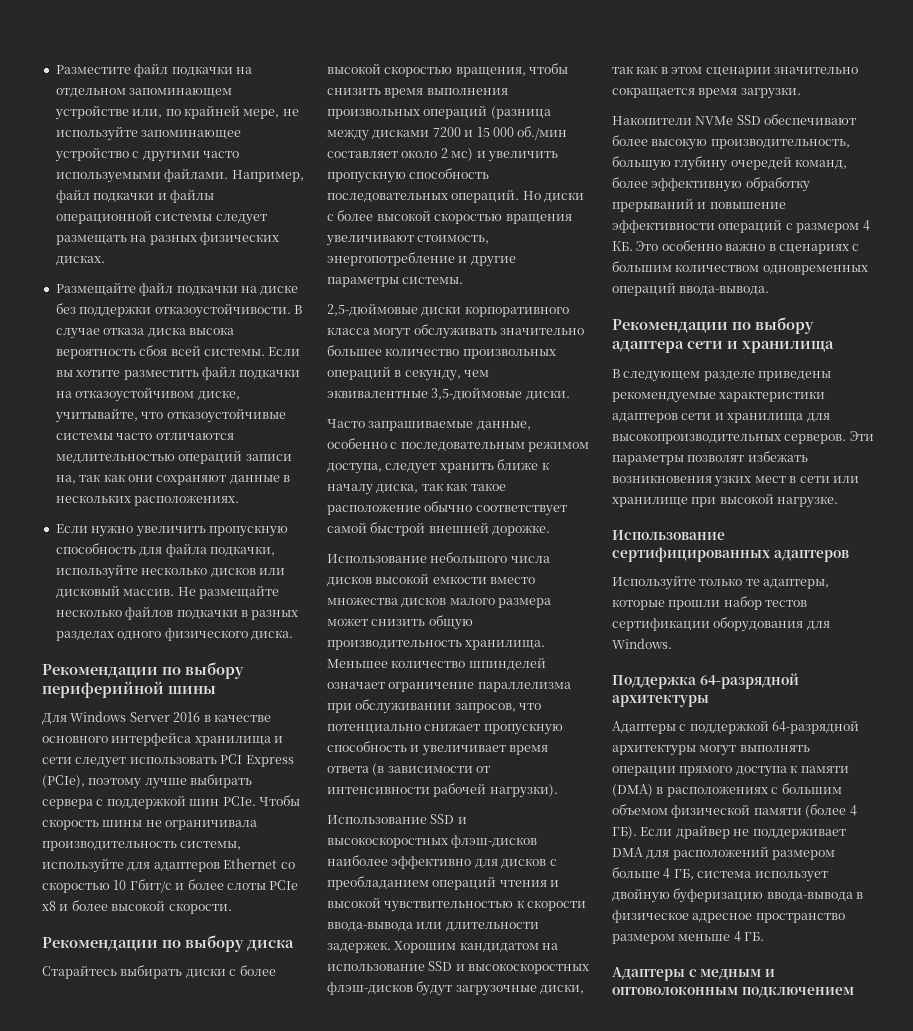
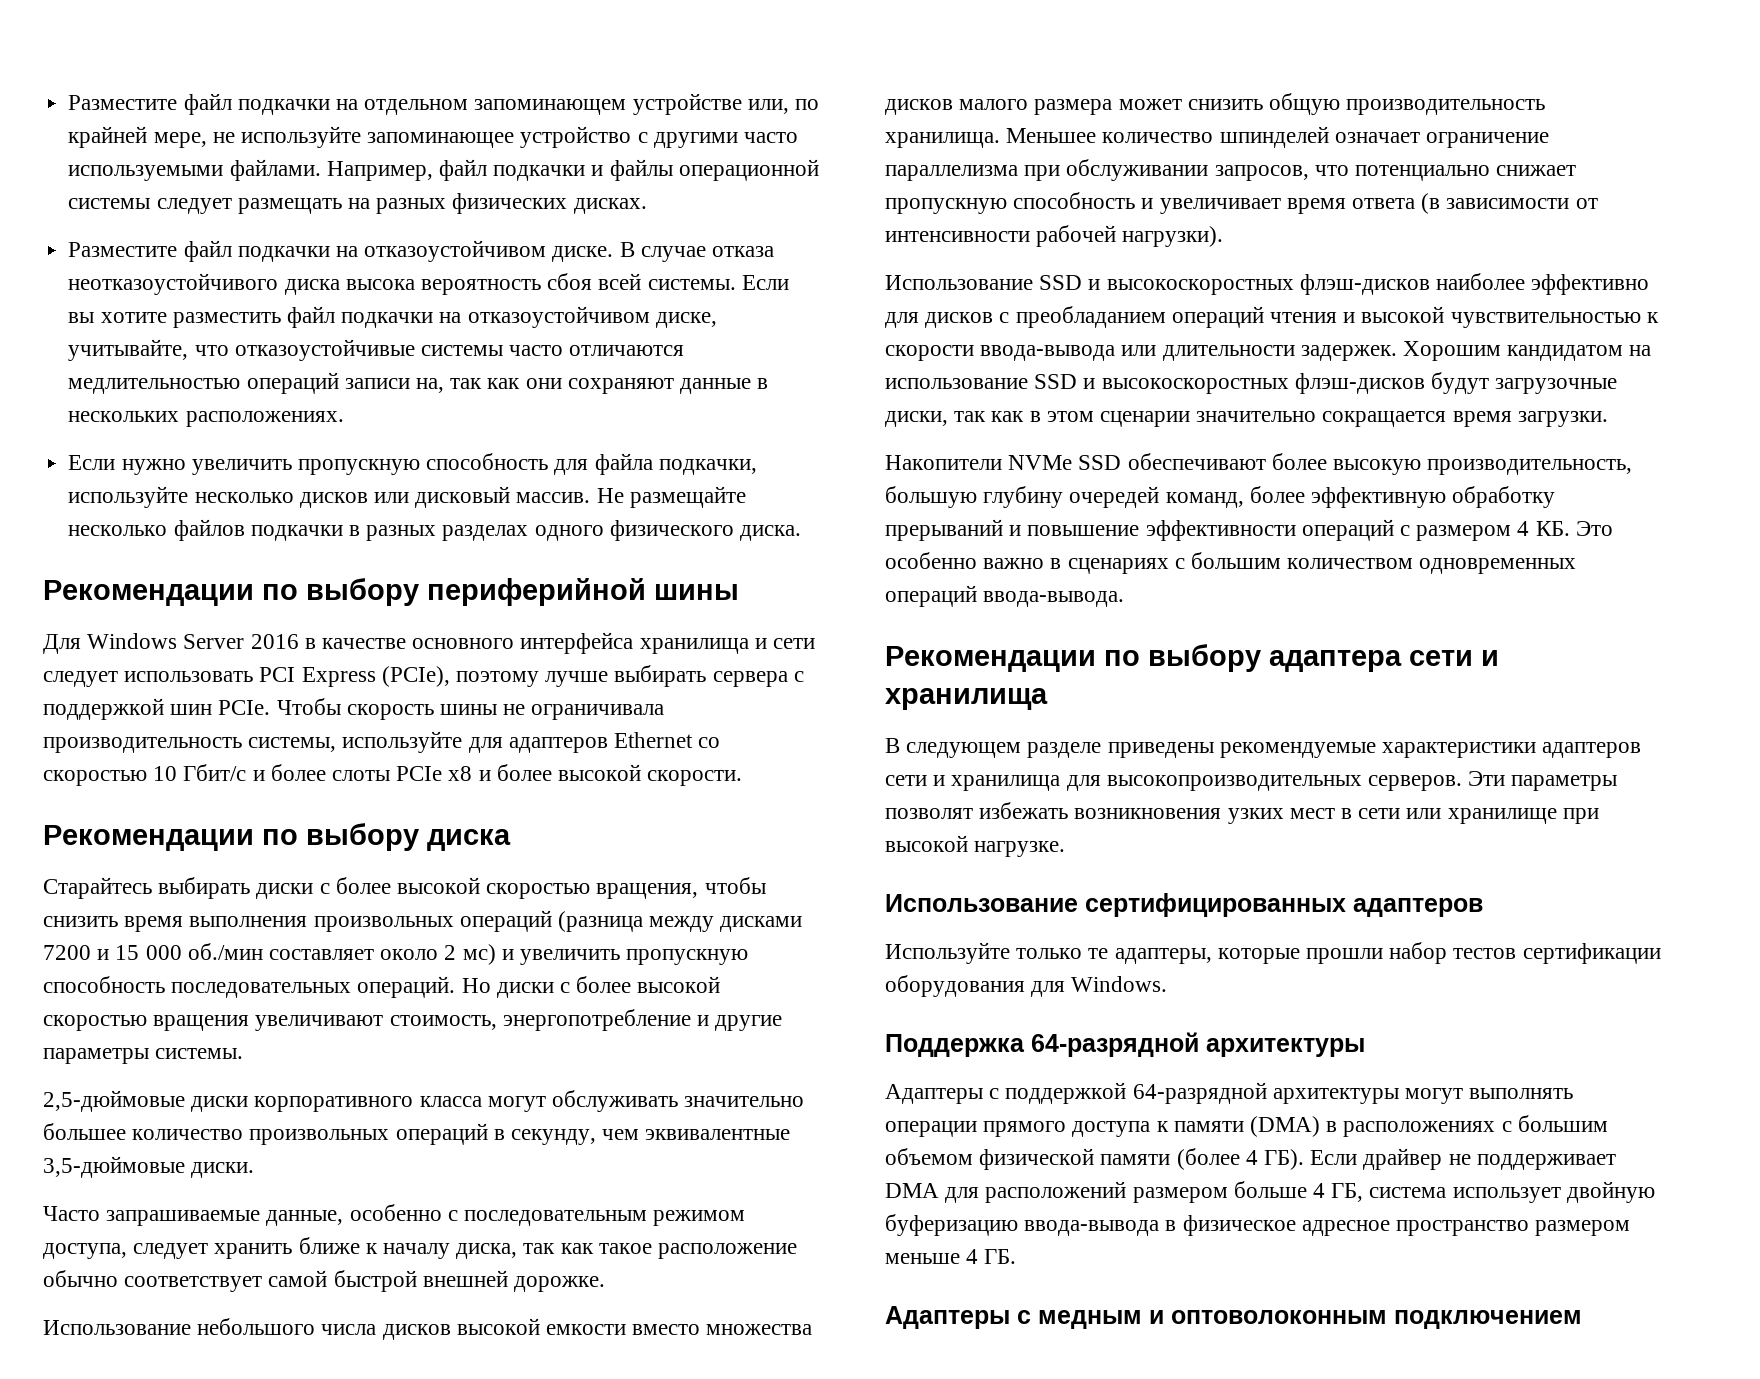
- Размещайте файл подкачки на диске без поддержки отказоустойчивости.
+ Разместите файл подкачки на отказоустойчивом диске.
- В случае отказа диска высока вероятность сбоя всей системы.
+ В случае отказа неотказоустойчивого диска высока вероятность сбоя всей системы.

